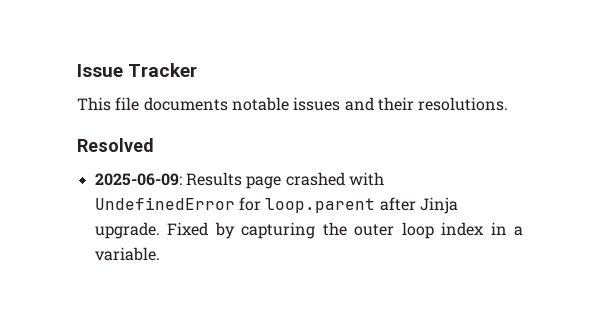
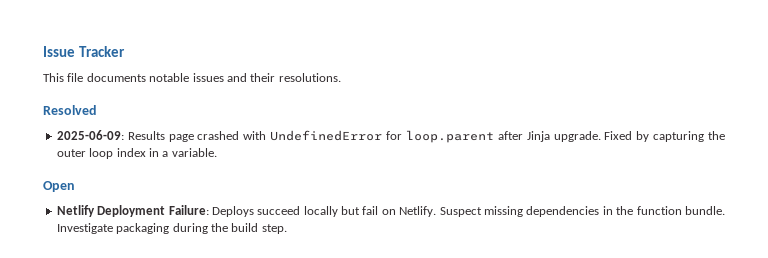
+ Open
+ Netlify Deployment Failure: Deploys succeed locally but fail on Netlify. Suspect missing dependencies in the function bundle. Investigate packaging during the build step.

